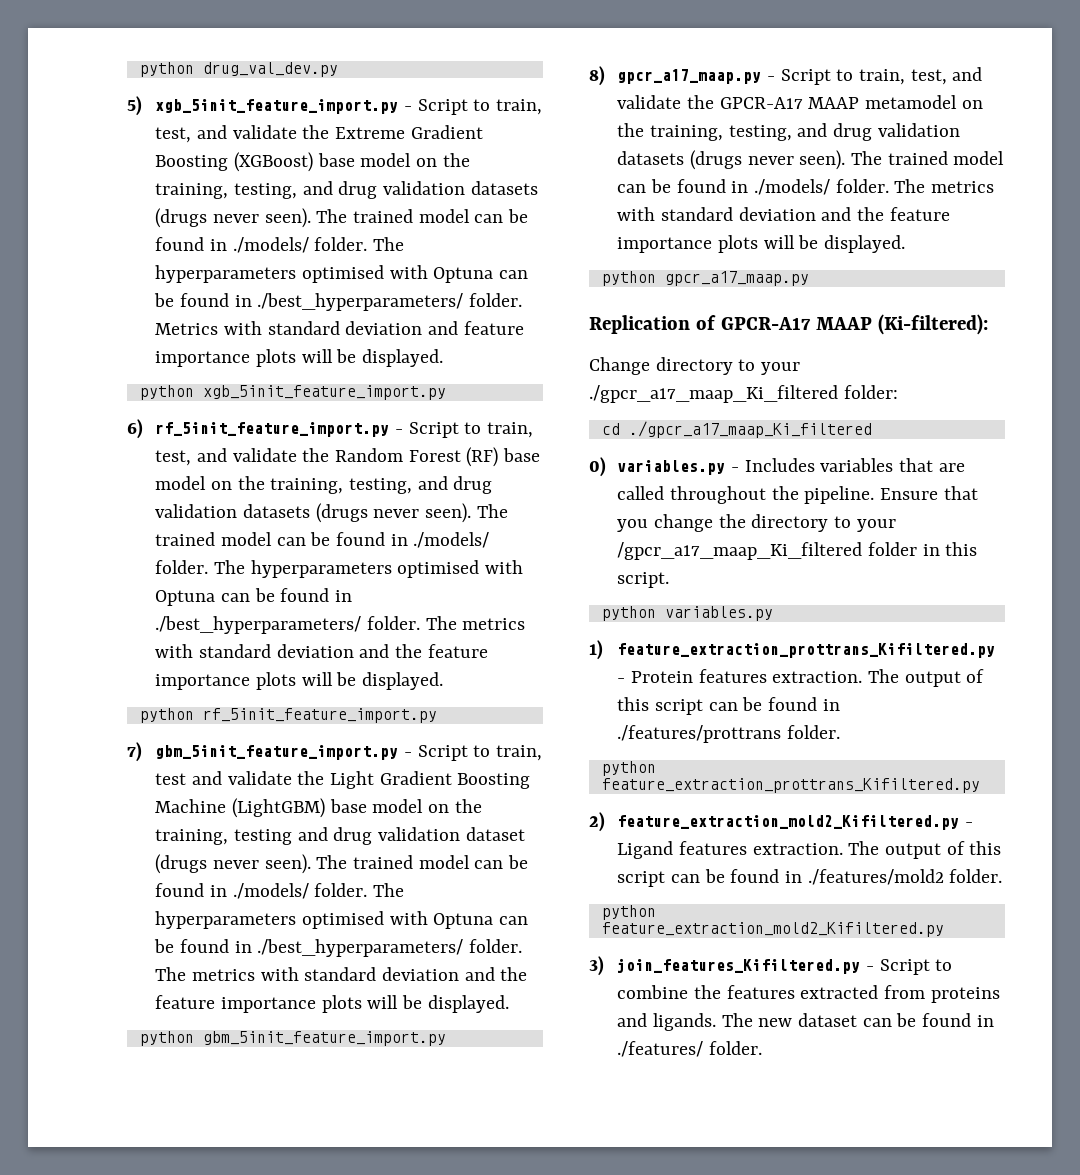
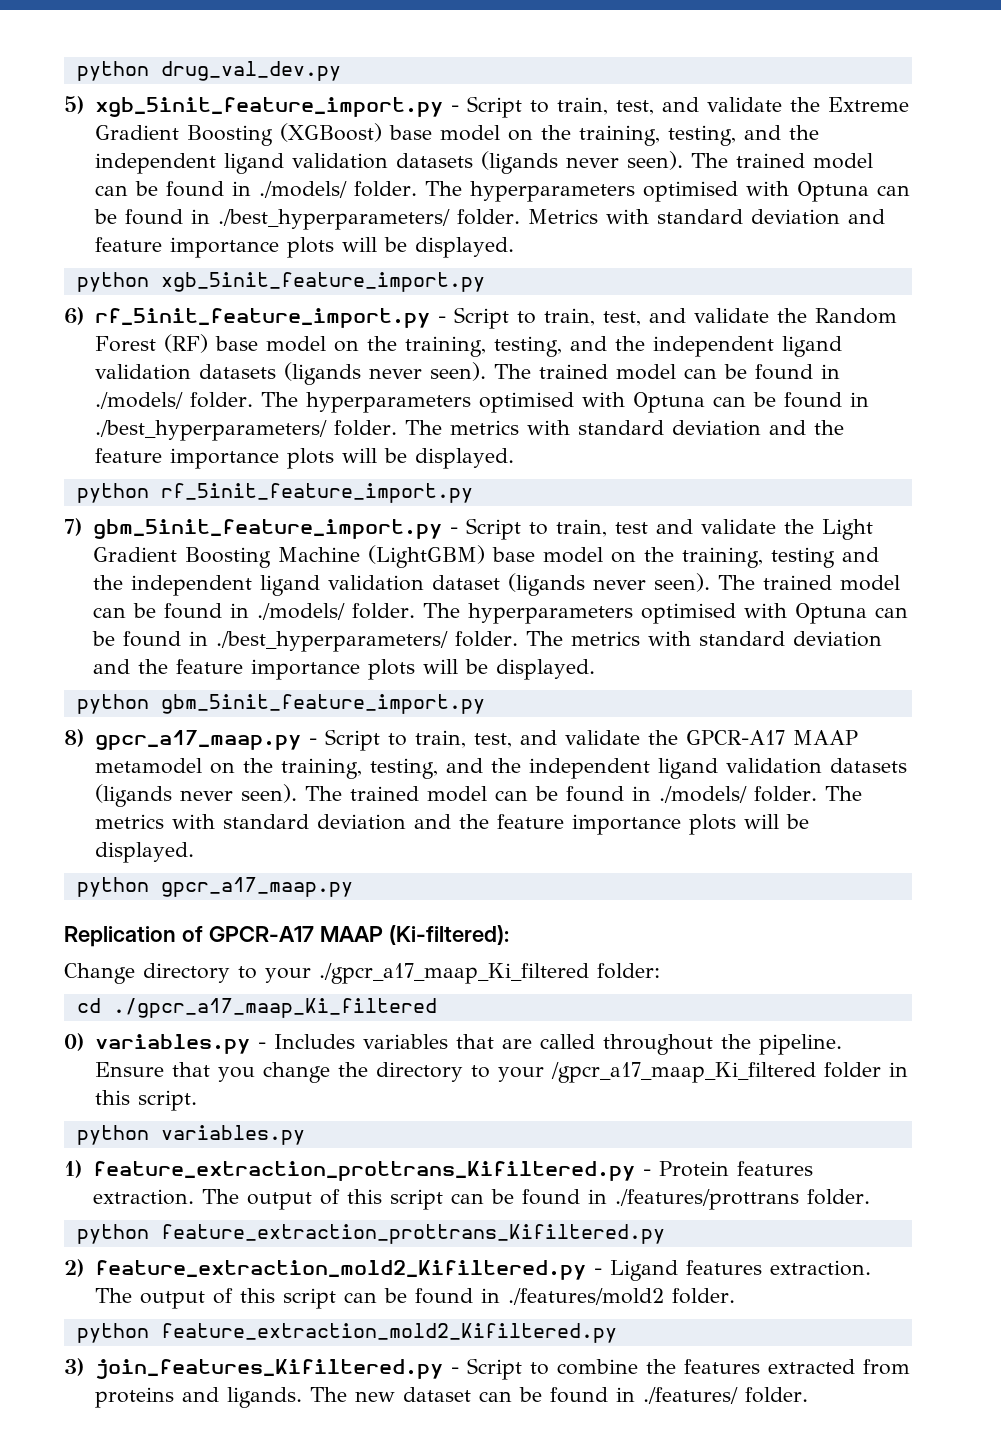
- 5) xgb_5init_feature_import.py - Script to train, test, and validate the Extreme Gradient Boosting (XGBoost) base model on the training, testing, and drug validation datasets (drugs never seen).
+ 5) xgb_5init_feature_import.py - Script to train, test, and validate the Extreme Gradient Boosting (XGBoost) base model on the training, testing, and the independent ligand validation datasets (ligands never seen).
- 6) rf_5init_feature_import.py - Script to train, test, and validate the Random Forest (RF) base model on the training, testing, and drug validation datasets (drugs never seen).
+ 6) rf_5init_feature_import.py - Script to train, test, and validate the Random Forest (RF) base model on the training, testing, and the independent ligand validation datasets (ligands never seen).
- 7) gbm_5init_feature_import.py - Script to train, test and validate the Light Gradient Boosting Machine (LightGBM) base model on the training, testing and drug validation dataset (drugs never seen).
+ 7) gbm_5init_feature_import.py - Script to train, test and validate the Light Gradient Boosting Machine (LightGBM) base model on the training, testing and the independent ligand validation dataset (ligands never seen).
- 8) gpcr_a17_maap.py - Script to train, test, and validate the GPCR-A17 MAAP metamodel on the training, testing, and drug validation datasets (drugs never seen).
+ 8) gpcr_a17_maap.py - Script to train, test, and validate the GPCR-A17 MAAP metamodel on the training, testing, and the independent ligand validation datasets (ligands never seen).

